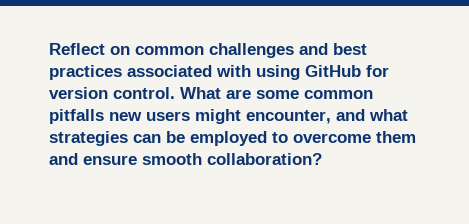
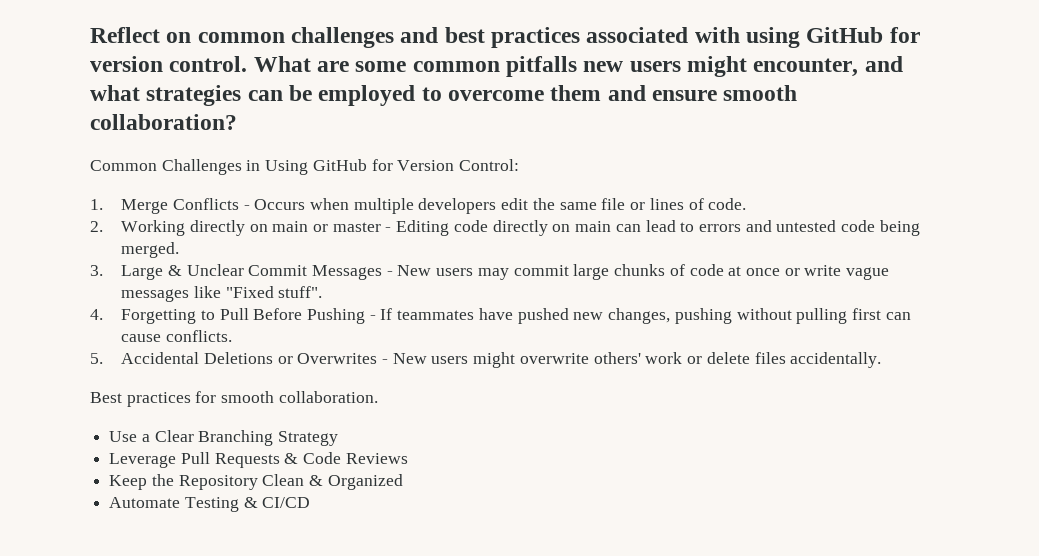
+ Common Challenges in Using GitHub for Version Control:
+ 1. Merge Conflicts - Occurs when multiple developers edit the same file or lines of code.
+ 2. Working directly on main or master - Editing code directly on main can lead to errors and untested code being merged.
+ 3. Large & Unclear Commit Messages - New users may commit large chunks of code at once or write vague messages like "Fixed stuff".
+ 4. Forgetting to Pull Before Pushing - If teammates have pushed new changes, pushing without pulling first can cause conflicts.
+ 5. Accidental Deletions or Overwrites - New users might overwrite others' work or delete files accidentally.
+ Best practices for smooth collaboration.
+ Use a Clear Branching Strategy
+ Leverage Pull Requests & Code Reviews
+ Keep the Repository Clean & Organized
+ Automate Testing & CI/CD

